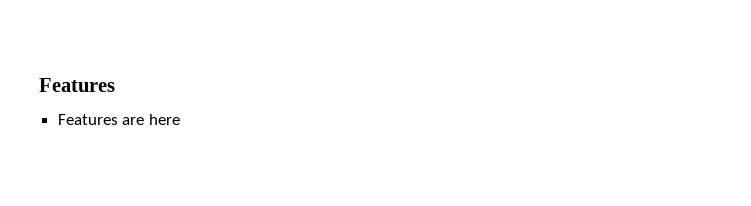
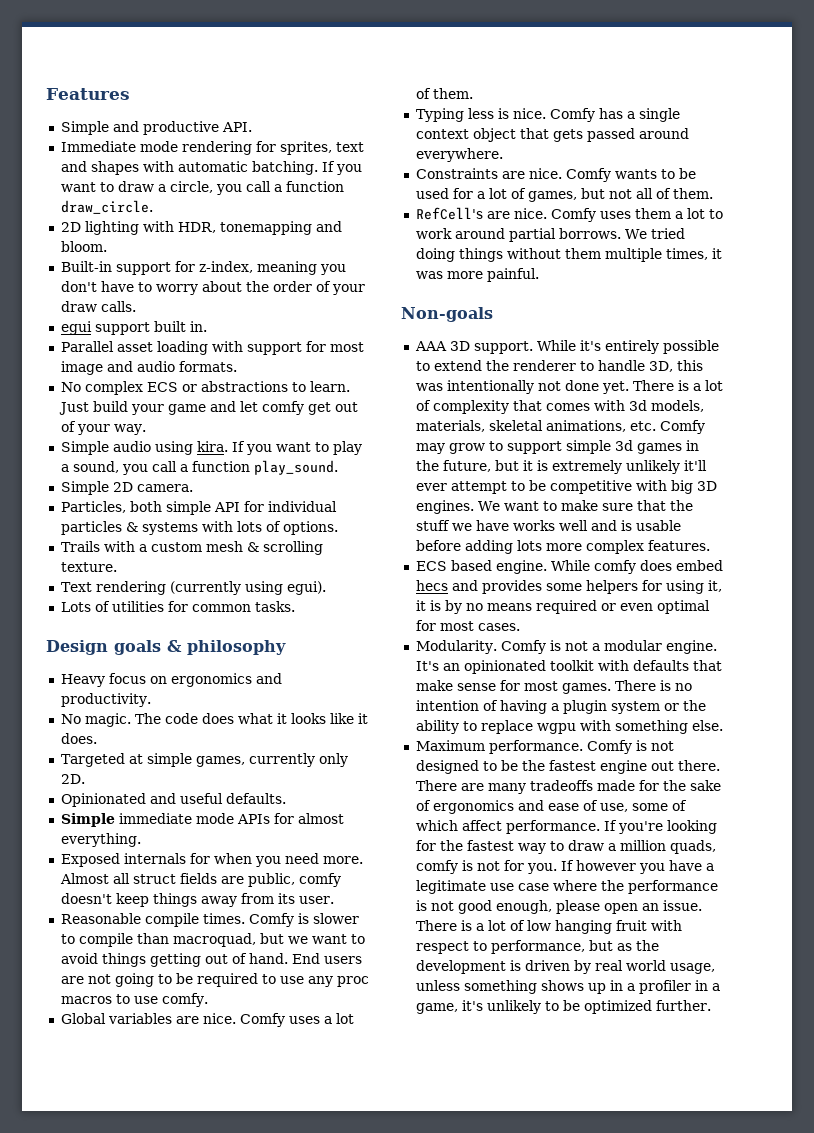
- Features are here
+ Simple and productive API.
+ Immediate mode rendering for sprites, text and shapes with automatic batching. If you want to draw a circle, you call a function draw_circle.
+ 2D lighting with HDR, tonemapping and bloom.
+ Built-in support for z-index, meaning you don't have to worry about the order of your draw calls.
+ egui support built in.
+ Parallel asset loading with support for most image and audio formats.
+ No complex ECS or abstractions to learn. Just build your game and let comfy get out of your way.
+ Simple audio using kira. If you want to play a sound, you call a function play_sound.
+ Simple 2D camera.
+ Particles, both simple API for individual particles & systems with lots of options.
+ Trails with a custom mesh & scrolling texture.
+ Text rendering (currently using egui).
+ Lots of utilities for common tasks.
+ Design goals & philosophy
+ Heavy focus on ergonomics and productivity.
+ No magic. The code does what it looks like it does.
+ Targeted at simple games, currently only 2D.
+ Opinionated and useful defaults.
+ Simple immediate mode APIs for almost everything.
+ Exposed internals for when you need more. Almost all struct fields are public, comfy doesn't keep things away from its user.
+ Reasonable compile times. Comfy is slower to compile than macroquad, but we want to avoid things getting out of hand. End users are not going to be required to use any proc macros to use comfy.
+ Global variables are nice. Comfy uses a lot of them.
+ Typing less is nice. Comfy has a single context object that gets passed around everywhere.
+ Constraints are nice. Comfy wants to be used for a lot of games, but not all of them.
+ RefCell's are nice. Comfy uses them a lot to work around partial borrows. We tried doing things without them multiple times, it was more painful.
+ Non-goals
+ AAA 3D support. While it's entirely possible to extend the renderer to handle 3D, this was intentionally not done yet. There is a lot of complexity that comes with 3d models, materials, skeletal animations, etc. Comfy may grow to support simple 3d games in the future, but it is extremely unlikely it'll ever attempt to be competitive with big 3D engines. We want to make sure that the stuff we have works well and is usable before adding lots more complex features.
+ ECS based engine. While comfy does embed hecs and provides some helpers for using it, it is by no means required or even optimal for most cases.
+ Modularity. Comfy is not a modular engine. It's an opinionated toolkit with defaults that make sense for most games. There is no intention of having a plugin system or the ability to replace wgpu with something else.
+ Maximum performance. Comfy is not designed to be the fastest engine out there. There are many tradeoffs made for the sake of ergonomics and ease of use, some of which affect performance. If you're looking for the fastest way to draw a million quads, comfy is not for you. If however you have a legitimate use case where the performance is not good enough, please open an issue. There is a lot of low hanging fruit with respect to performance, but as the development is driven by real world usage, unless something shows up in a profiler in a game, it's unlikely to be optimized further.

